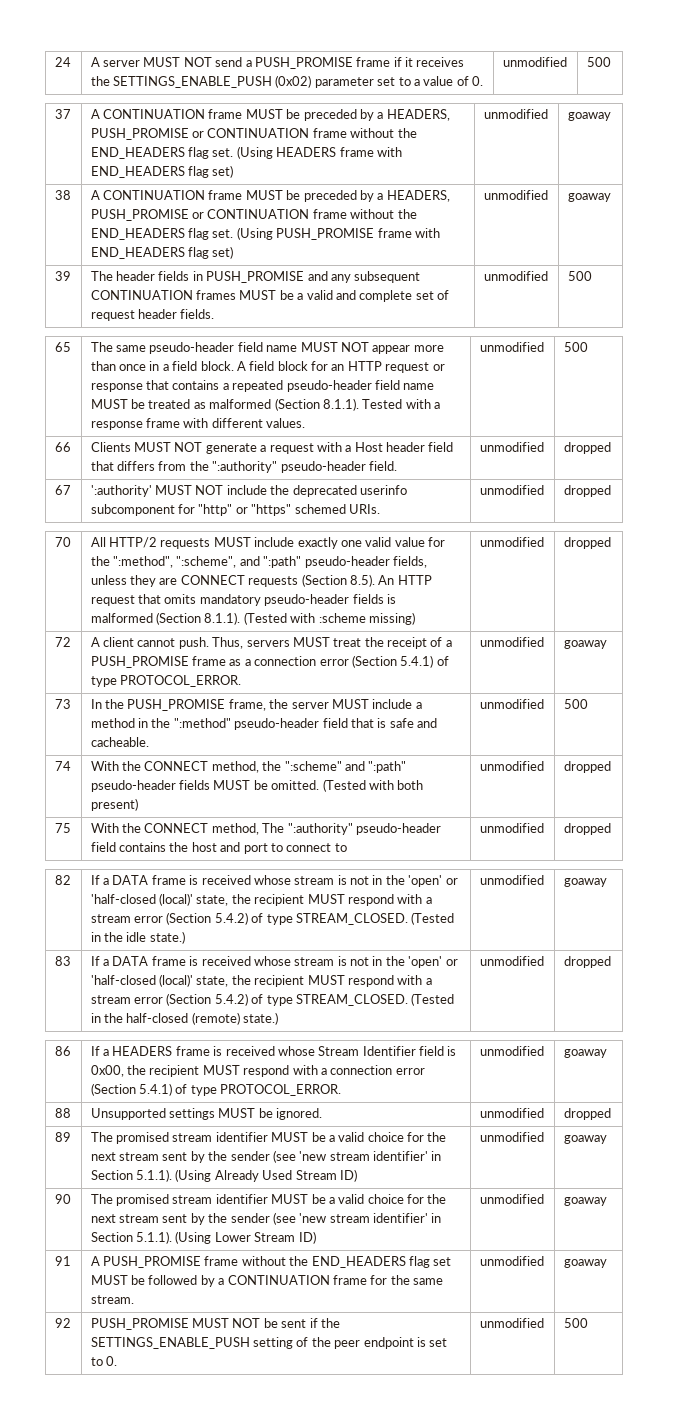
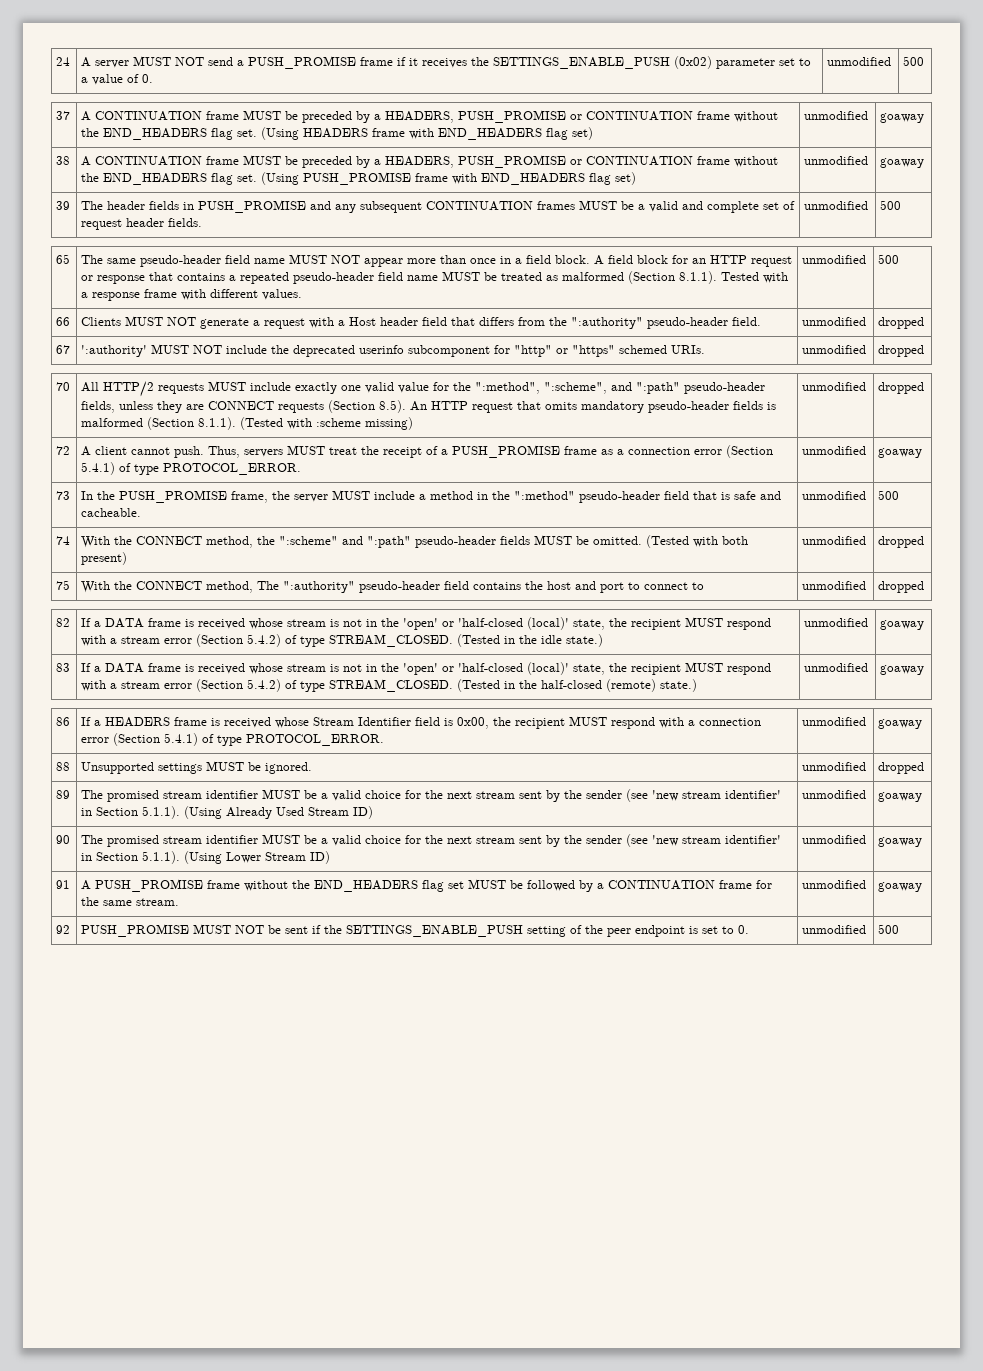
- 83 | If a DATA frame is received whose stream is not in the 'open' or 'half-closed (local)' state, the recipient MUST respond with a stream error (Section 5.4.2) of type STREAM_CLOSED. (Tested in the half-closed (remote) state.) | unmodified | dropped
+ 83 | If a DATA frame is received whose stream is not in the 'open' or 'half-closed (local)' state, the recipient MUST respond with a stream error (Section 5.4.2) of type STREAM_CLOSED. (Tested in the half-closed (remote) state.) | unmodified | goaway

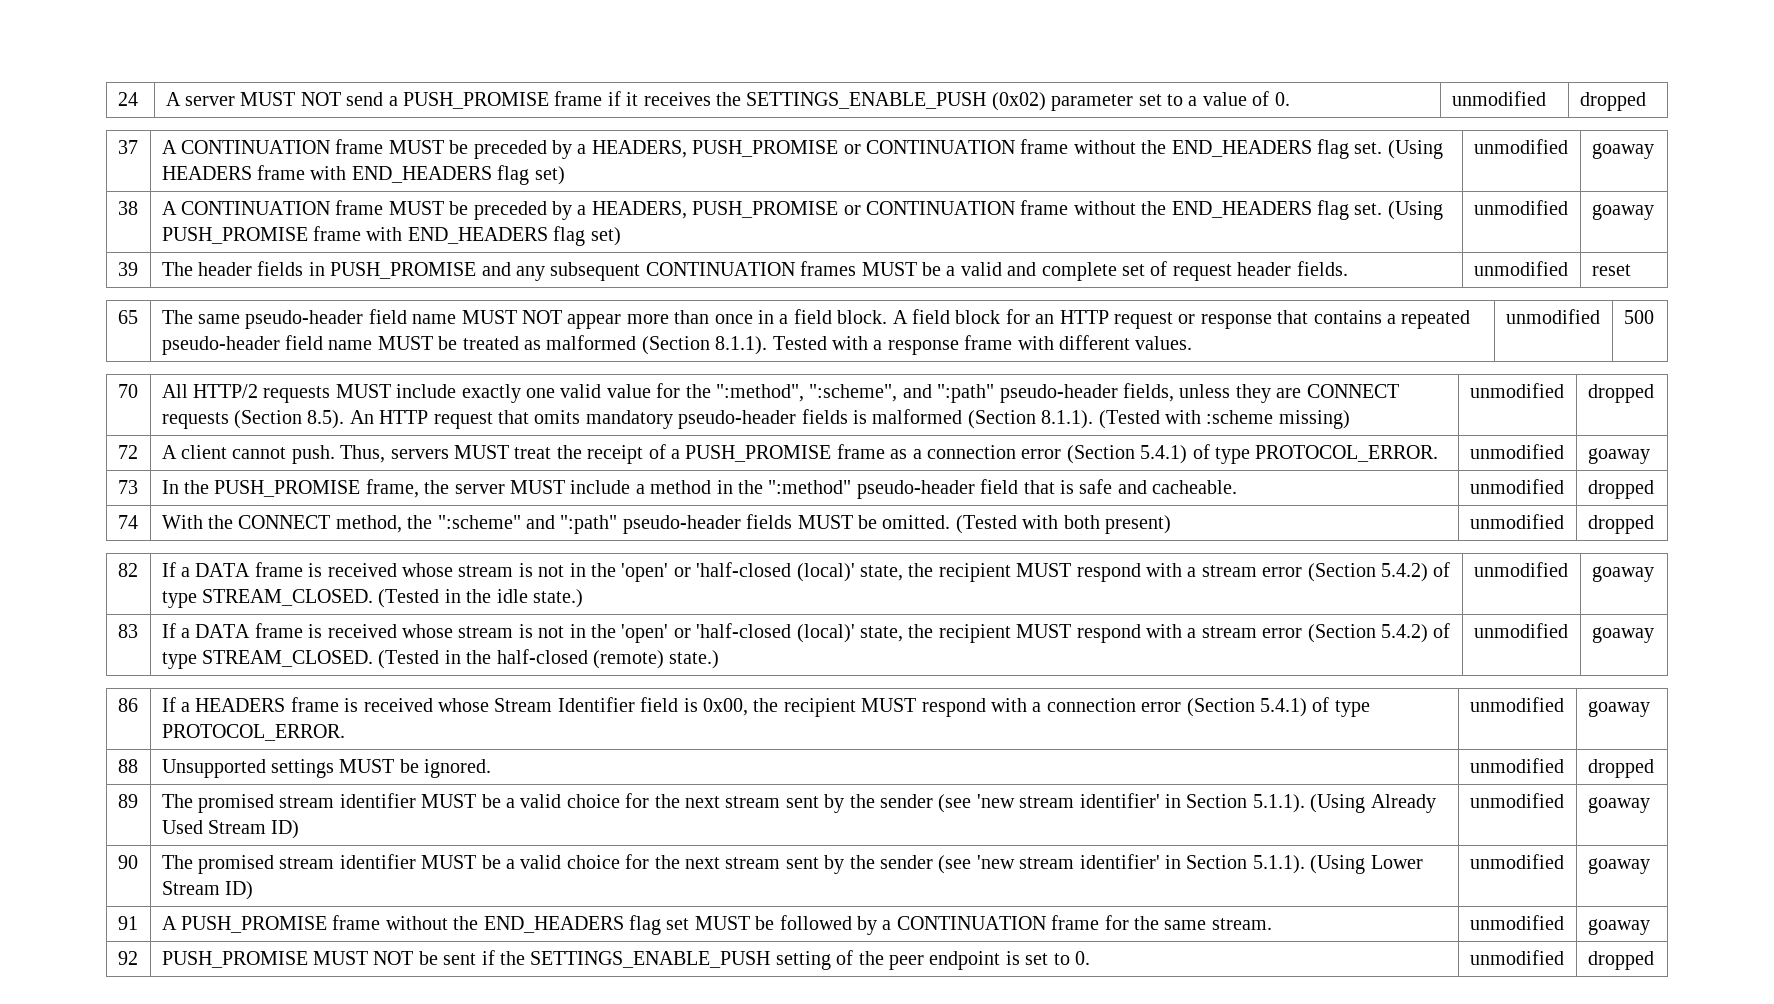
- 24 | A server MUST NOT send a PUSH_PROMISE frame if it receives the SETTINGS_ENABLE_PUSH (0x02) parameter set to a value of 0. | unmodified | 500
+ 24 | A server MUST NOT send a PUSH_PROMISE frame if it receives the SETTINGS_ENABLE_PUSH (0x02) parameter set to a value of 0. | unmodified | dropped
- 39 | The header fields in PUSH_PROMISE and any subsequent CONTINUATION frames MUST be a valid and complete set of request header fields. | unmodified | 500
+ 39 | The header fields in PUSH_PROMISE and any subsequent CONTINUATION frames MUST be a valid and complete set of request header fields. | unmodified | reset
- 66 | Clients MUST NOT generate a request with a Host header field that differs from the ":authority" pseudo-header field. | unmodified | dropped
- 67 | ':authority' MUST NOT include the deprecated userinfo subcomponent for "http" or "https" schemed URIs. | unmodified | dropped
- 73 | In the PUSH_PROMISE frame, the server MUST include a method in the ":method" pseudo-header field that is safe and cacheable. | unmodified | 500
+ 73 | In the PUSH_PROMISE frame, the server MUST include a method in the ":method" pseudo-header field that is safe and cacheable. | unmodified | dropped
- 75 | With the CONNECT method, The ":authority" pseudo-header field contains the host and port to connect to | unmodified | dropped
- 92 | PUSH_PROMISE MUST NOT be sent if the SETTINGS_ENABLE_PUSH setting of the peer endpoint is set to 0. | unmodified | 500
+ 92 | PUSH_PROMISE MUST NOT be sent if the SETTINGS_ENABLE_PUSH setting of the peer endpoint is set to 0. | unmodified | dropped

